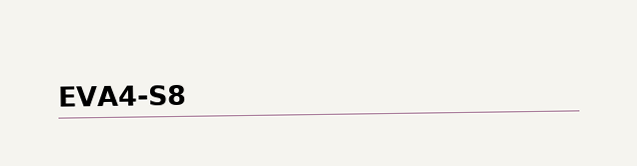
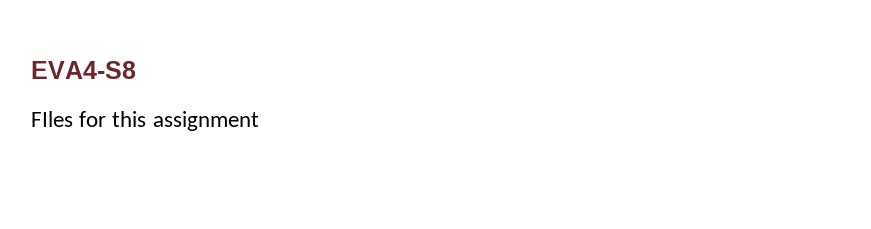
+ FIles for this assignment

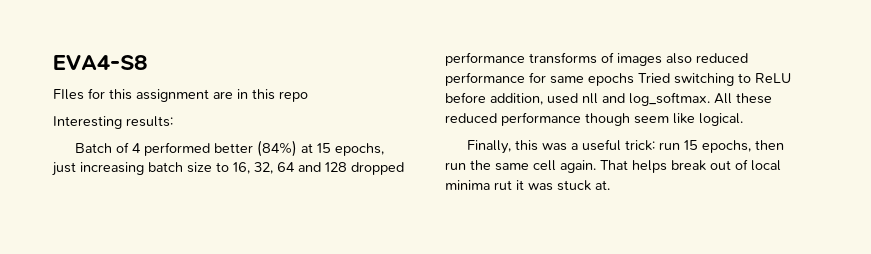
- FIles for this assignment
+ FIles for this assignment are in this repo
+ Interesting results:
+ Batch of 4 performed better (84%) at 15 epochs, just increasing batch size to 16, 32, 64 and 128 dropped performance transforms of images also reduced performance for same epochs Tried switching to ReLU before addition, used nll and log_softmax. All these reduced performance though seem like logical.
+ Finally, this was a useful trick: run 15 epochs, then run the same cell again. That helps break out of local minima rut it was stuck at.

